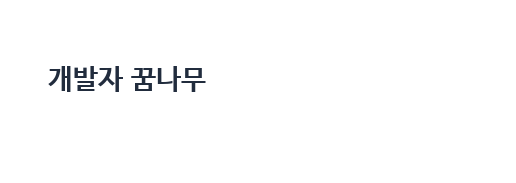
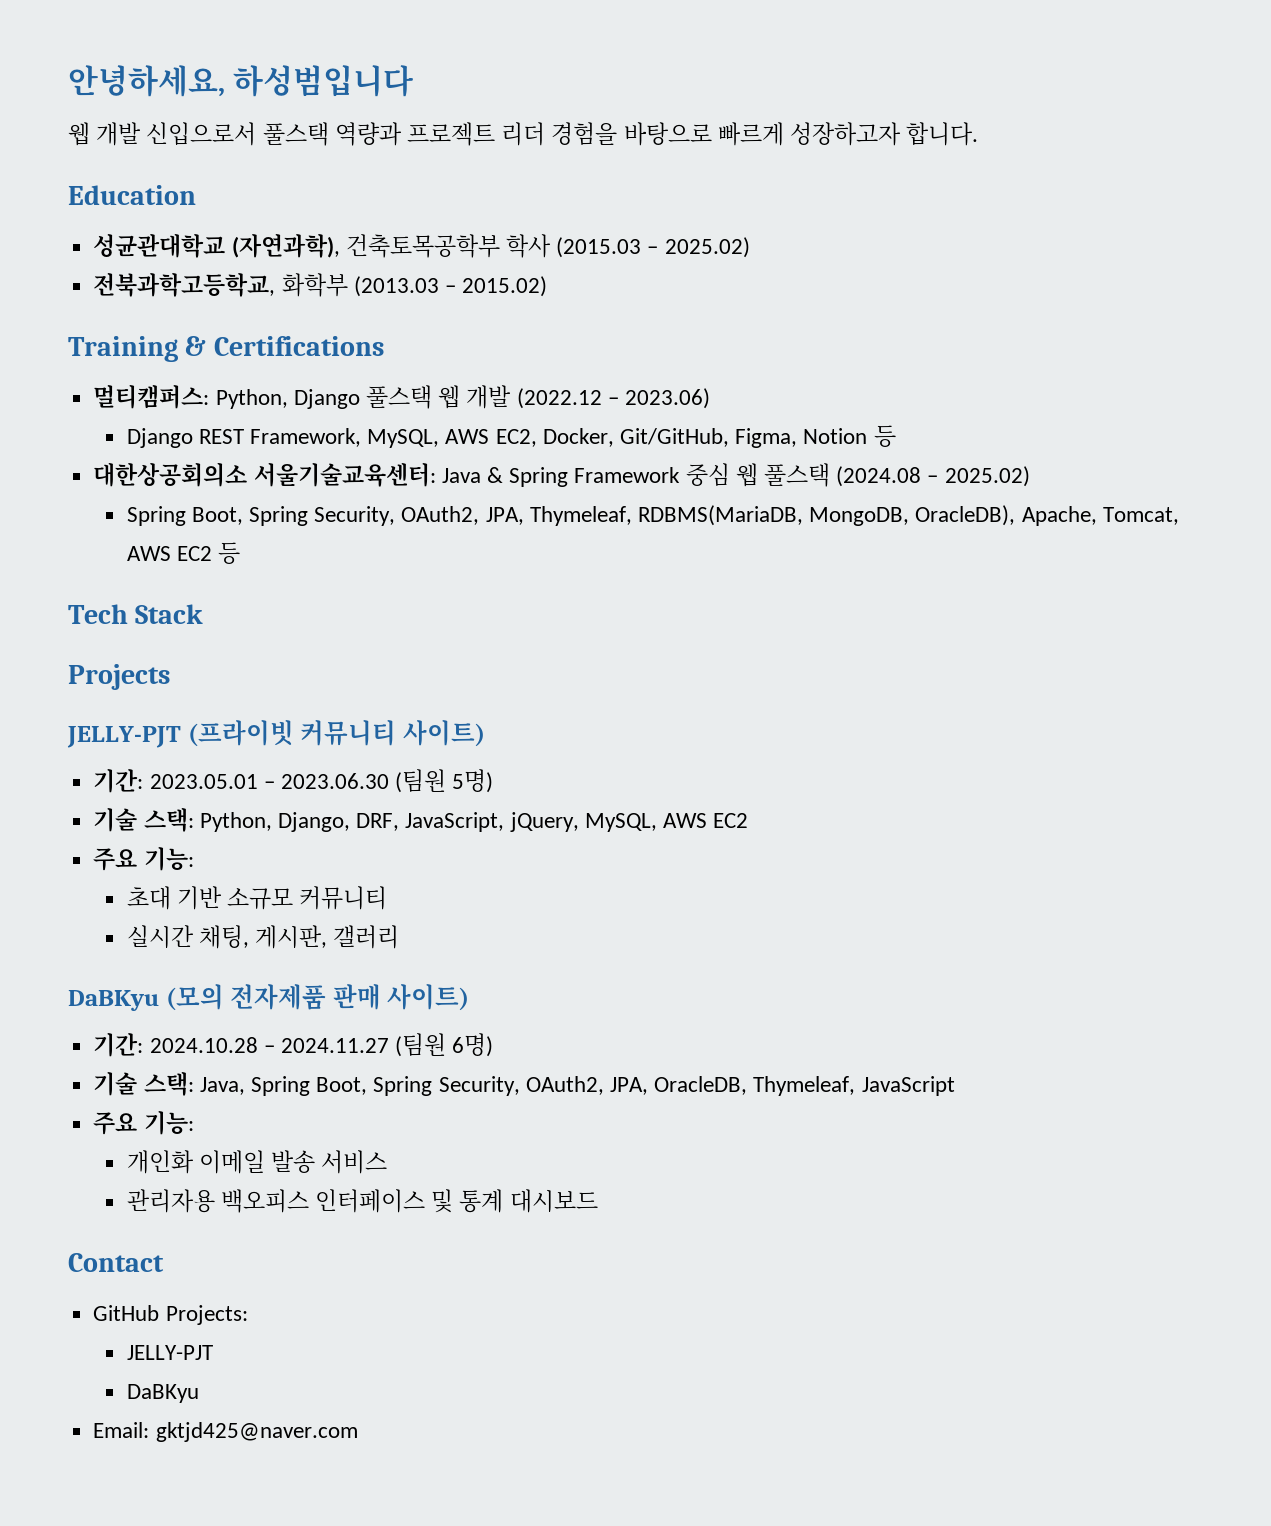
- 개발자 꿈나무
+ 안녕하세요, 하성범입니다
+ 웹 개발 신입으로서 풀스택 역량과 프로젝트 리더 경험을 바탕으로 빠르게 성장하고자 합니다.
+ Education
+ 성균관대학교 (자연과학), 건축토목공학부 학사 (2015.03 – 2025.02)
+ 전북과학고등학교, 화학부 (2013.03 – 2015.02)
+ Training & Certifications
+ 멀티캠퍼스: Python, Django 풀스택 웹 개발 (2022.12 – 2023.06)
+ Django REST Framework, MySQL, AWS EC2, Docker, Git/GitHub, Figma, Notion 등
+ 대한상공회의소 서울기술교육센터: Java & Spring Framework 중심 웹 풀스택 (2024.08 – 2025.02)
+ Spring Boot, Spring Security, OAuth2, JPA, Thymeleaf, RDBMS(MariaDB, MongoDB, OracleDB), Apache, Tomcat, AWS EC2 등
+ Tech Stack
+ Projects
+ JELLY-PJT (프라이빗 커뮤니티 사이트)
+ 기간: 2023.05.01 – 2023.06.30 (팀원 5명)
+ 기술 스택: Python, Django, DRF, JavaScript, jQuery, MySQL, AWS EC2
+ 주요 기능:
+ 초대 기반 소규모 커뮤니티
+ 실시간 채팅, 게시판, 갤러리
+ DaBKyu (모의 전자제품 판매 사이트)
+ 기간: 2024.10.28 – 2024.11.27 (팀원 6명)
+ 기술 스택: Java, Spring Boot, Spring Security, OAuth2, JPA, OracleDB, Thymeleaf, JavaScript
+ 주요 기능:
+ 개인화 이메일 발송 서비스
+ 관리자용 백오피스 인터페이스 및 통계 대시보드
+ Contact
+ GitHub Projects:
+ JELLY-PJT
+ DaBKyu
+ Email: gktjd425@naver.com

